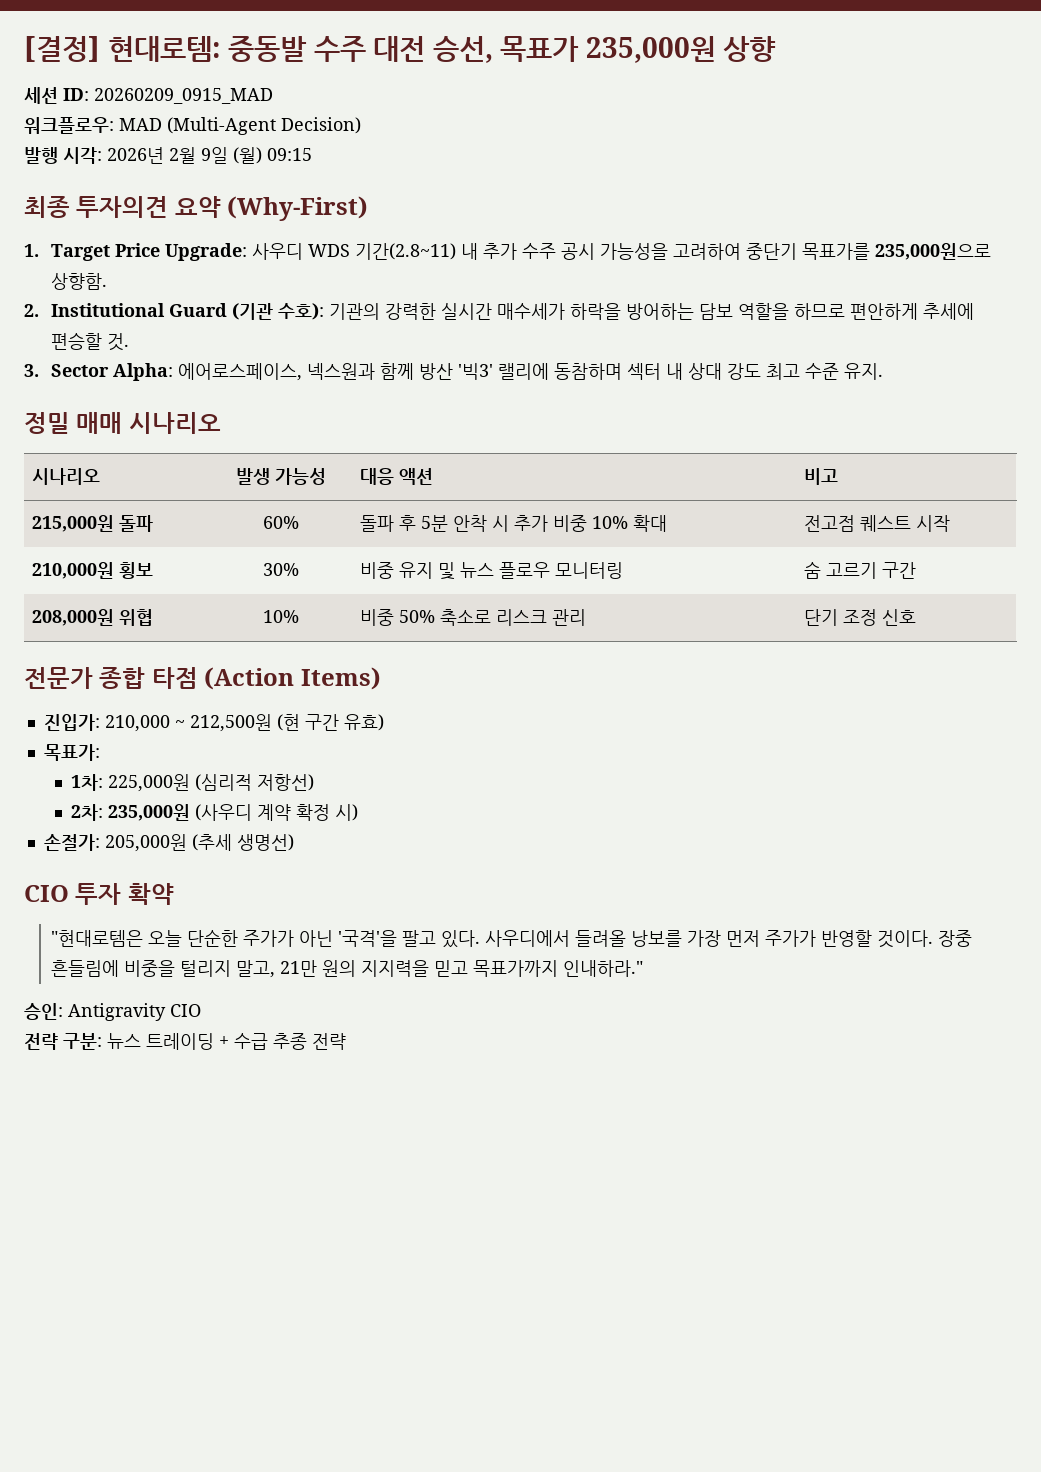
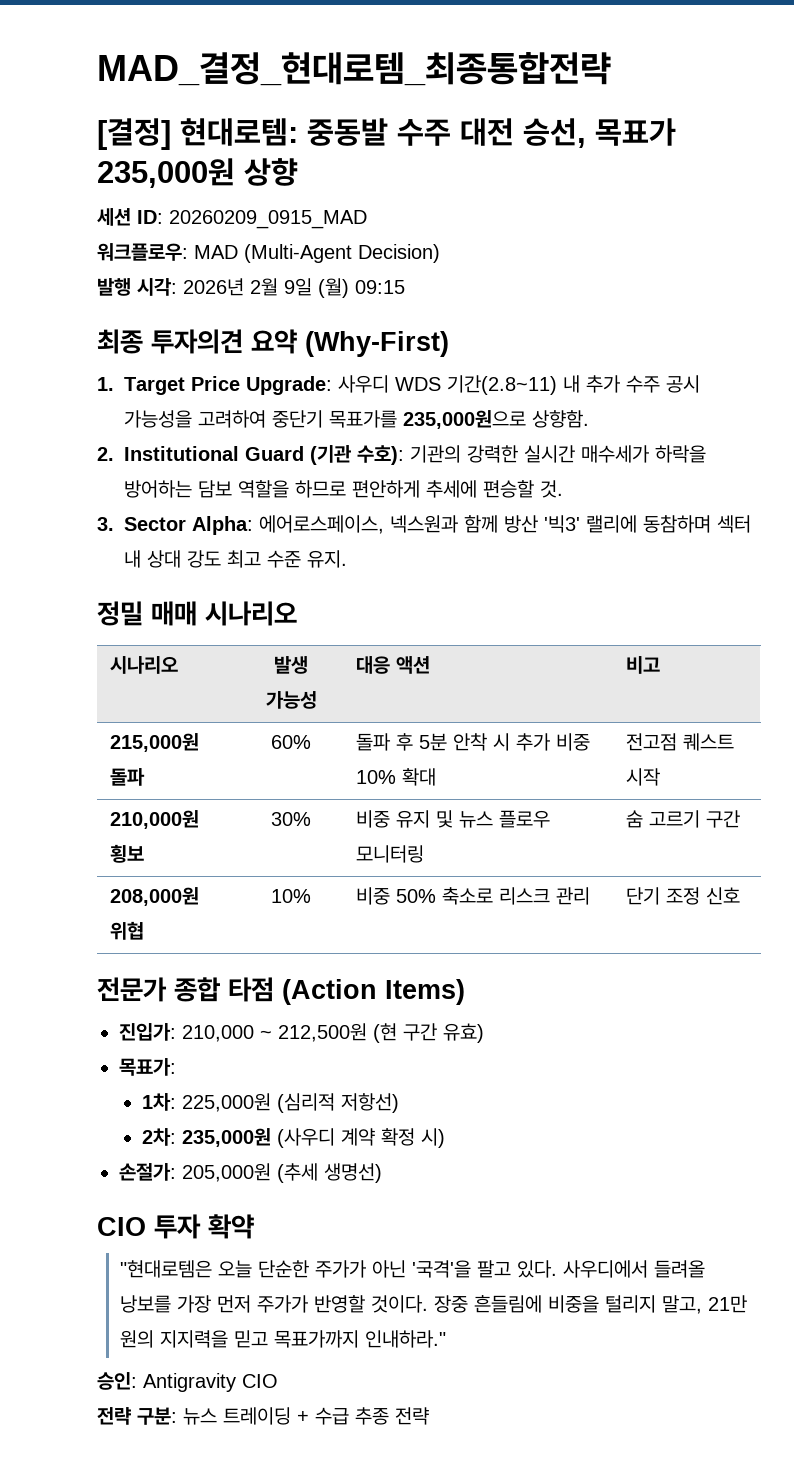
+ MAD_결정_현대로템_최종통합전략

